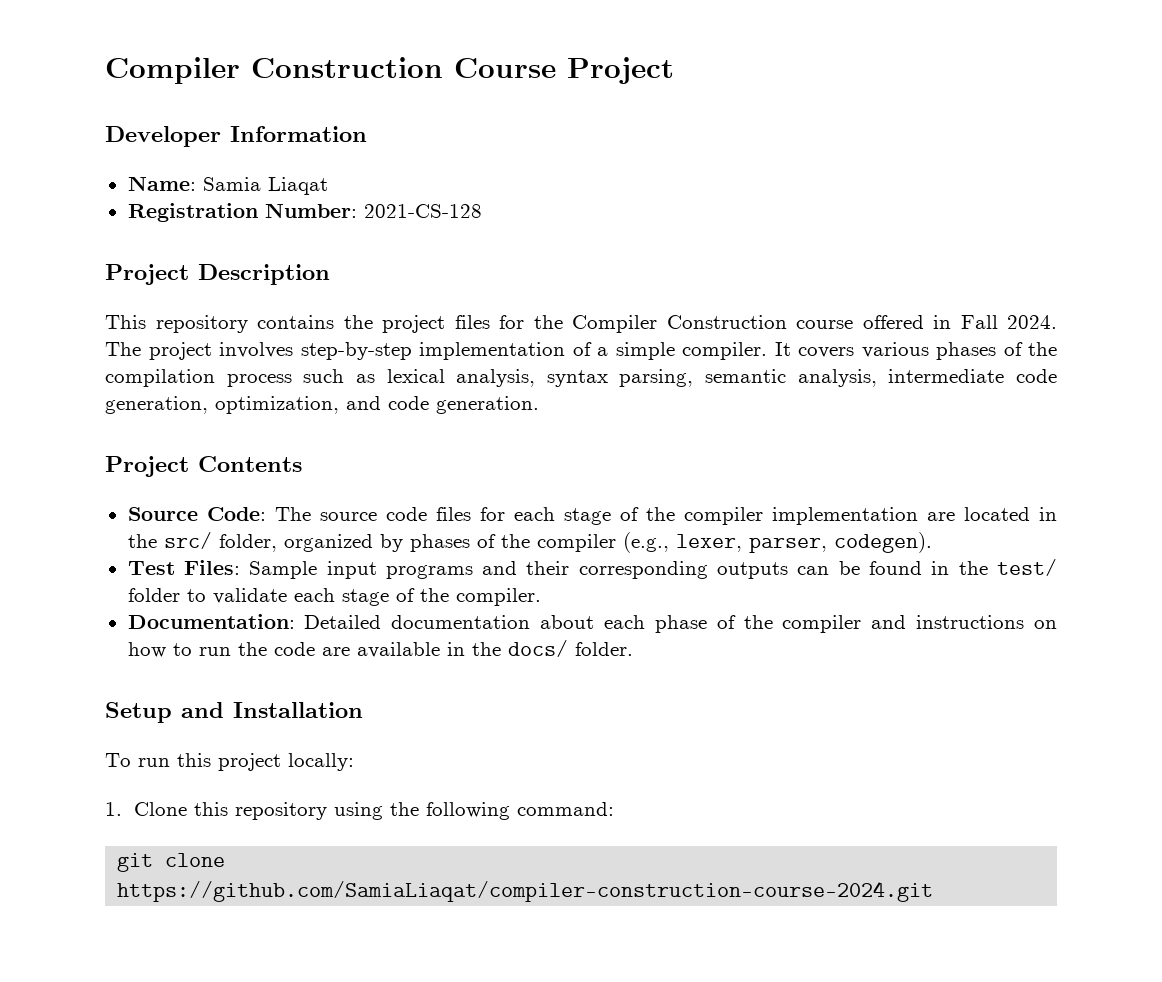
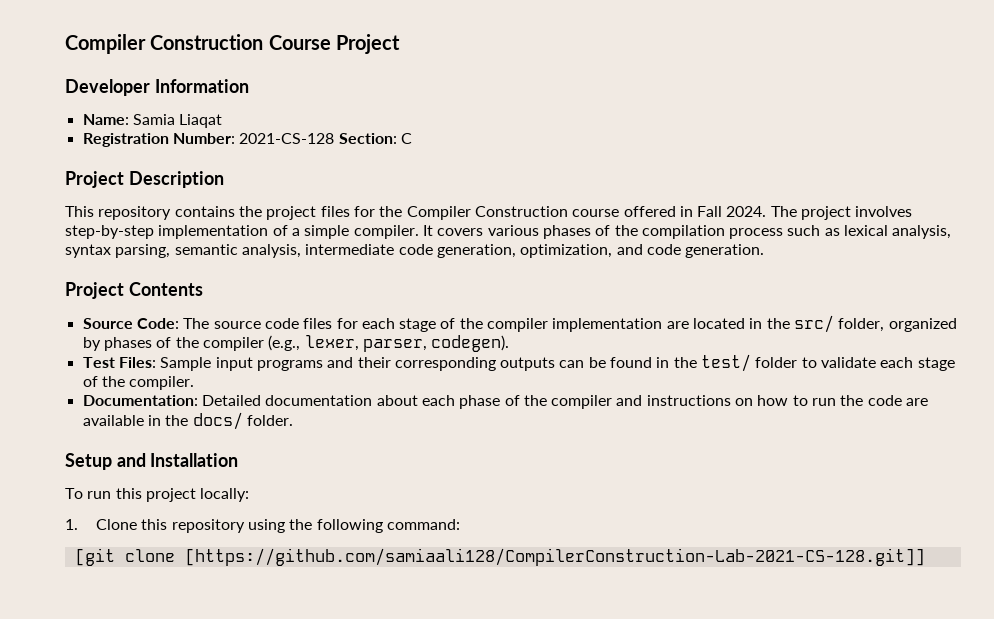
- Registration Number: 2021-CS-128
+ Registration Number: 2021-CS-128 Section: C
- git clone https://github.com/SamiaLiaqat/compiler-construction-course-2024.git
+ [git clone [https://github.com/samiaali128/CompilerConstruction-Lab-2021-CS-128.git]]

